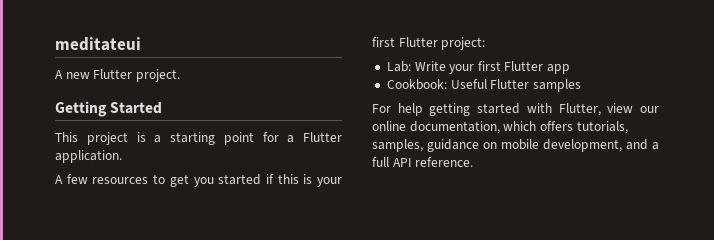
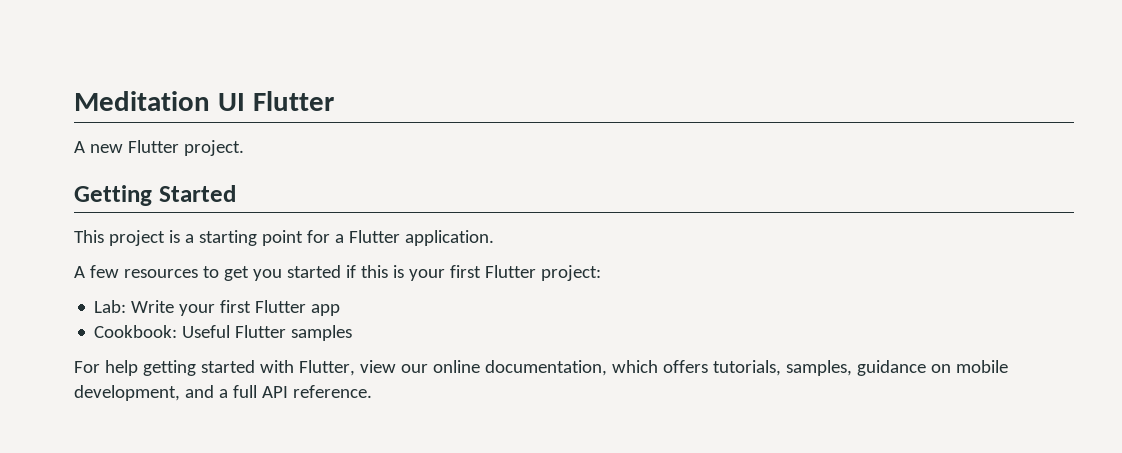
- meditateui
+ Meditation UI Flutter

